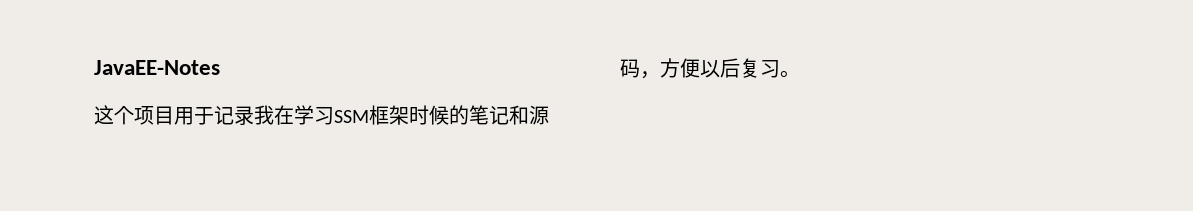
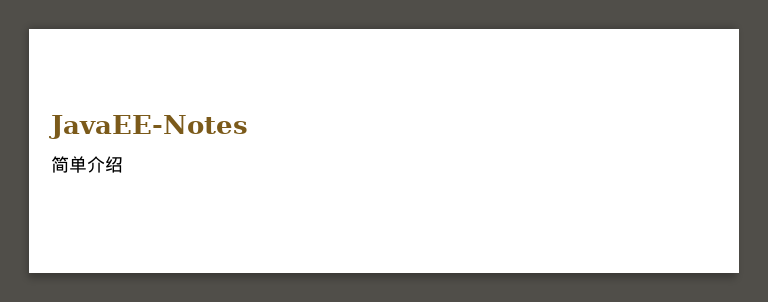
- 这个项目用于记录我在学习SSM框架时候的笔记和源码，方便以后复习。
+ 简单介绍

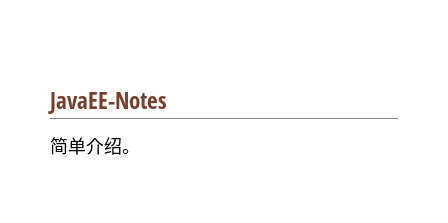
- 简单介绍
+ 简单介绍。

